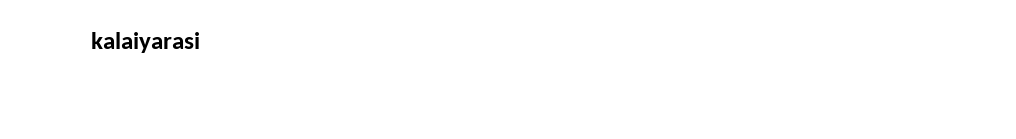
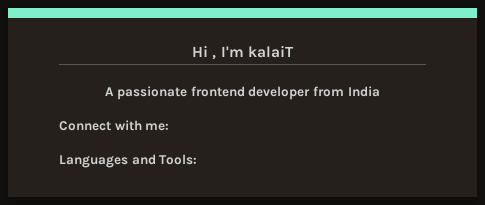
- kalaiyarasi
+ Hi , I'm kalaiT
+ A passionate frontend developer from India
+ Connect with me:
+ Languages and Tools:

